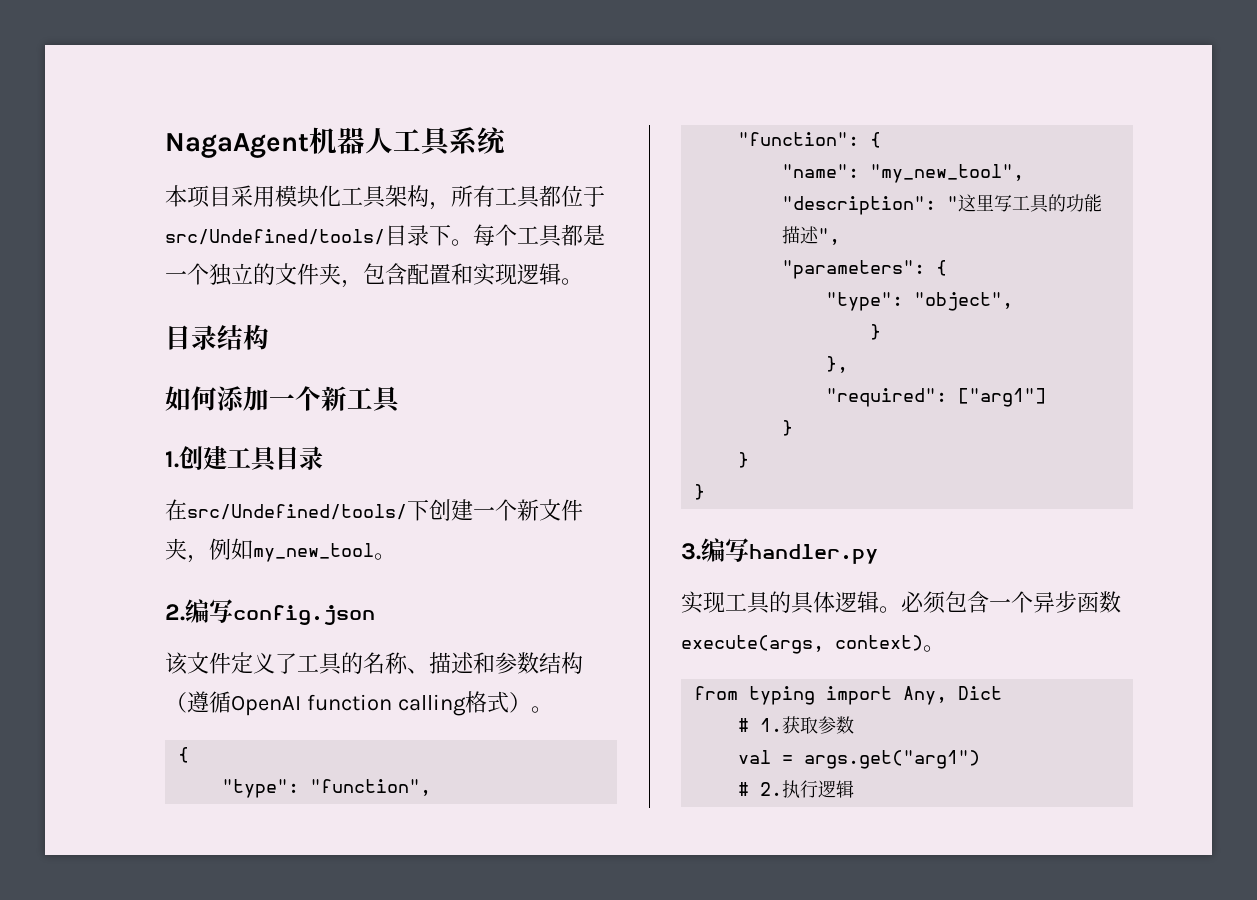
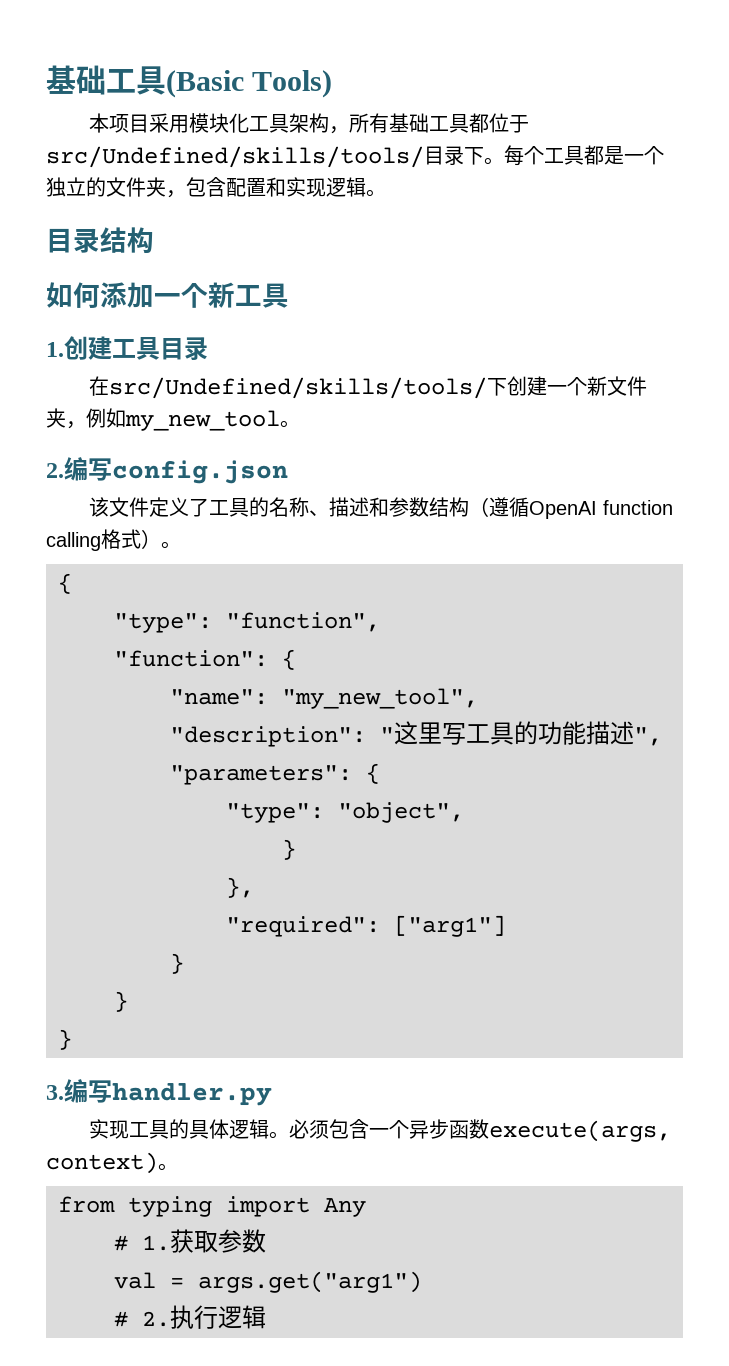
- NagaAgent机器人工具系统
+ 基础工具(Basic Tools)
- 本项目采用模块化工具架构，所有工具都位于src/Undefined/tools/目录下。
+ 本项目采用模块化工具架构，所有基础工具都位于src/Undefined/skills/tools/目录下。
- 在src/Undefined/tools/下创建一个新文件夹，例如my_new_tool。
+ 在src/Undefined/skills/tools/下创建一个新文件夹，例如my_new_tool。
- from typing import Any, Dict
+ from typing import Any

